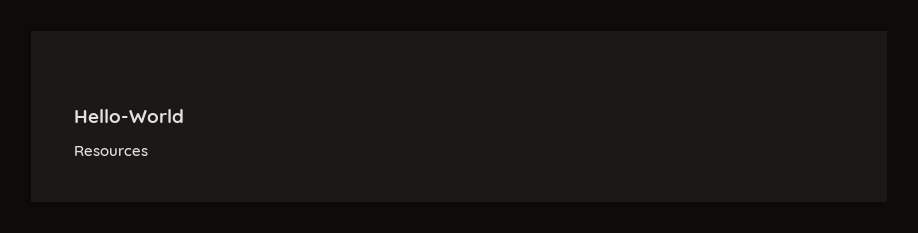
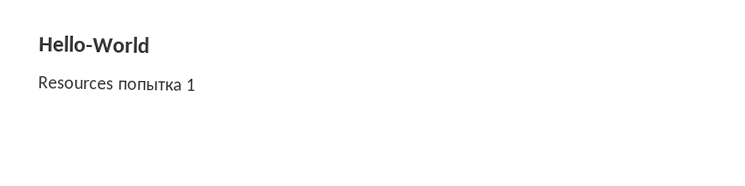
- Resources
+ Resources попытка 1

